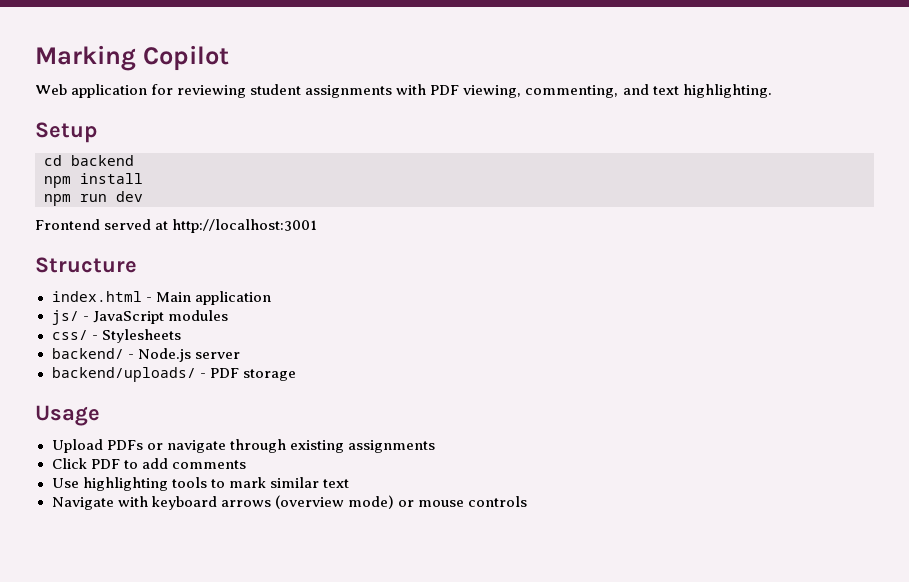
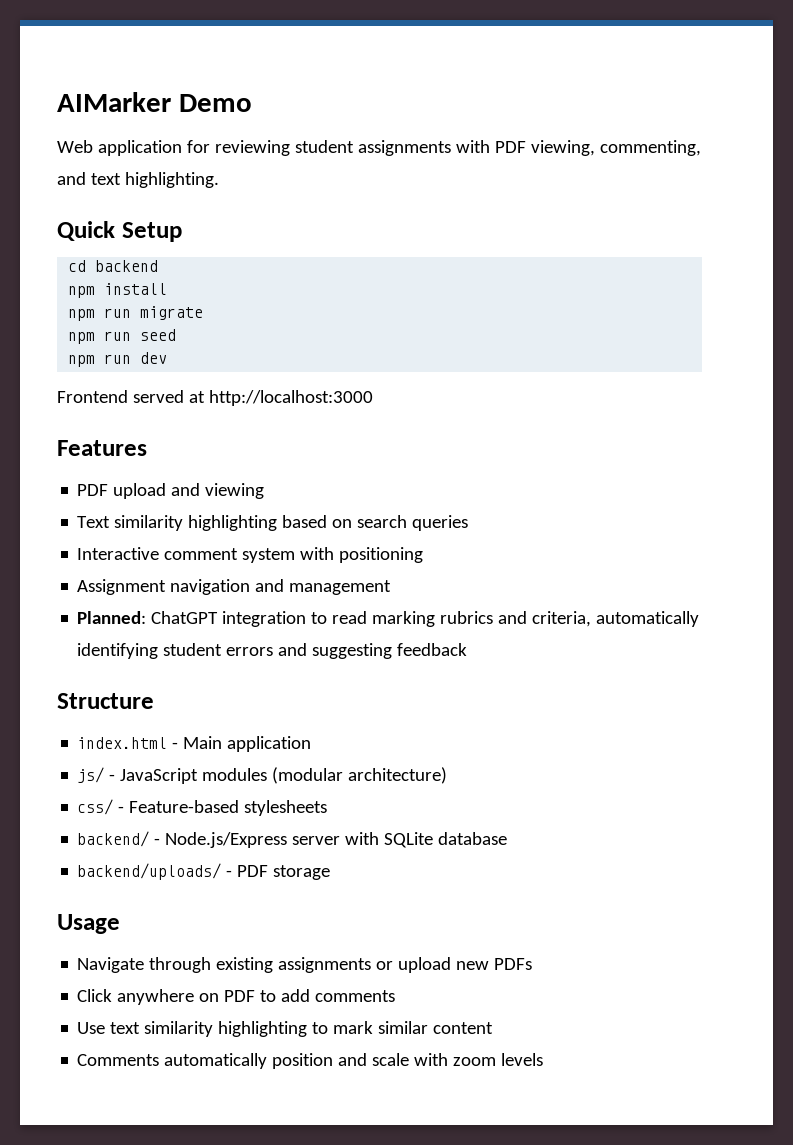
- Marking Copilot
+ AIMarker Demo
- Setup
+ Quick Setup
+ npm run migrate
+ npm run seed
- Frontend served at http://localhost:3001
+ Frontend served at http://localhost:3000
+ Features
+ PDF upload and viewing
+ Text similarity highlighting based on search queries
+ Interactive comment system with positioning
+ Assignment navigation and management
+ Planned: ChatGPT integration to read marking rubrics and criteria, automatically identifying student errors and suggesting feedback
- js/ - JavaScript modules
+ js/ - JavaScript modules (modular architecture)
- css/ - Stylesheets
+ css/ - Feature-based stylesheets
- backend/ - Node.js server
+ backend/ - Node.js/Express server with SQLite database
- Upload PDFs or navigate through existing assignments
+ Navigate through existing assignments or upload new PDFs
- Click PDF to add comments
+ Click anywhere on PDF to add comments
- Use highlighting tools to mark similar text
- Navigate with keyboard arrows (overview mode) or mouse controls
+ Use text similarity highlighting to mark similar content
+ Comments automatically position and scale with zoom levels

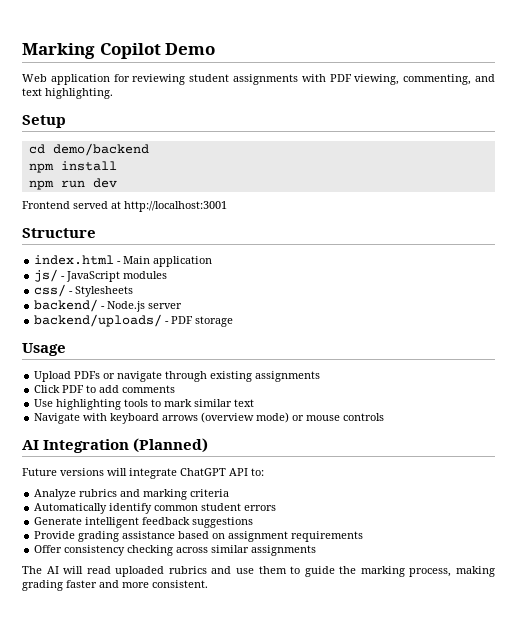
- AIMarker Demo
+ Marking Copilot Demo
- Quick Setup
+ Setup
- cd backend
+ cd demo/backend
- npm run migrate
- npm run seed
- Frontend served at http://localhost:3000
- Features
- PDF upload and viewing
- Text similarity highlighting based on search queries
- Interactive comment system with positioning
- Assignment navigation and management
- Planned: ChatGPT integration to read marking rubrics and criteria, automatically identifying student errors and suggesting feedback
+ Frontend served at http://localhost:3001
- js/ - JavaScript modules (modular architecture)
+ js/ - JavaScript modules
- css/ - Feature-based stylesheets
+ css/ - Stylesheets
- backend/ - Node.js/Express server with SQLite database
+ backend/ - Node.js server
- Navigate through existing assignments or upload new PDFs
+ Upload PDFs or navigate through existing assignments
- Click anywhere on PDF to add comments
+ Click PDF to add comments
- Use text similarity highlighting to mark similar content
- Comments automatically position and scale with zoom levels
+ Use highlighting tools to mark similar text
+ Navigate with keyboard arrows (overview mode) or mouse controls
+ AI Integration (Planned)
+ Future versions will integrate ChatGPT API to:
+ Analyze rubrics and marking criteria
+ Automatically identify common student errors
+ Generate intelligent feedback suggestions
+ Provide grading assistance based on assignment requirements
+ Offer consistency checking across similar assignments
+ The AI will read uploaded rubrics and use them to guide the marking process, making grading faster and more consistent.

